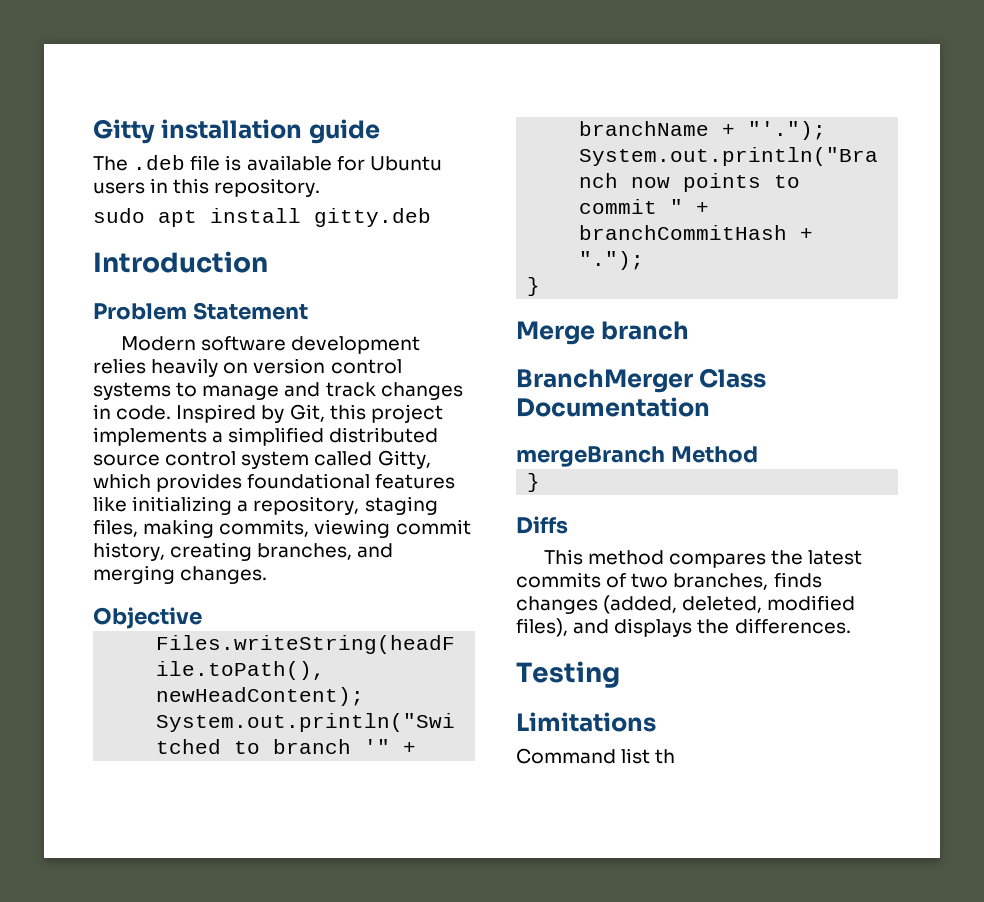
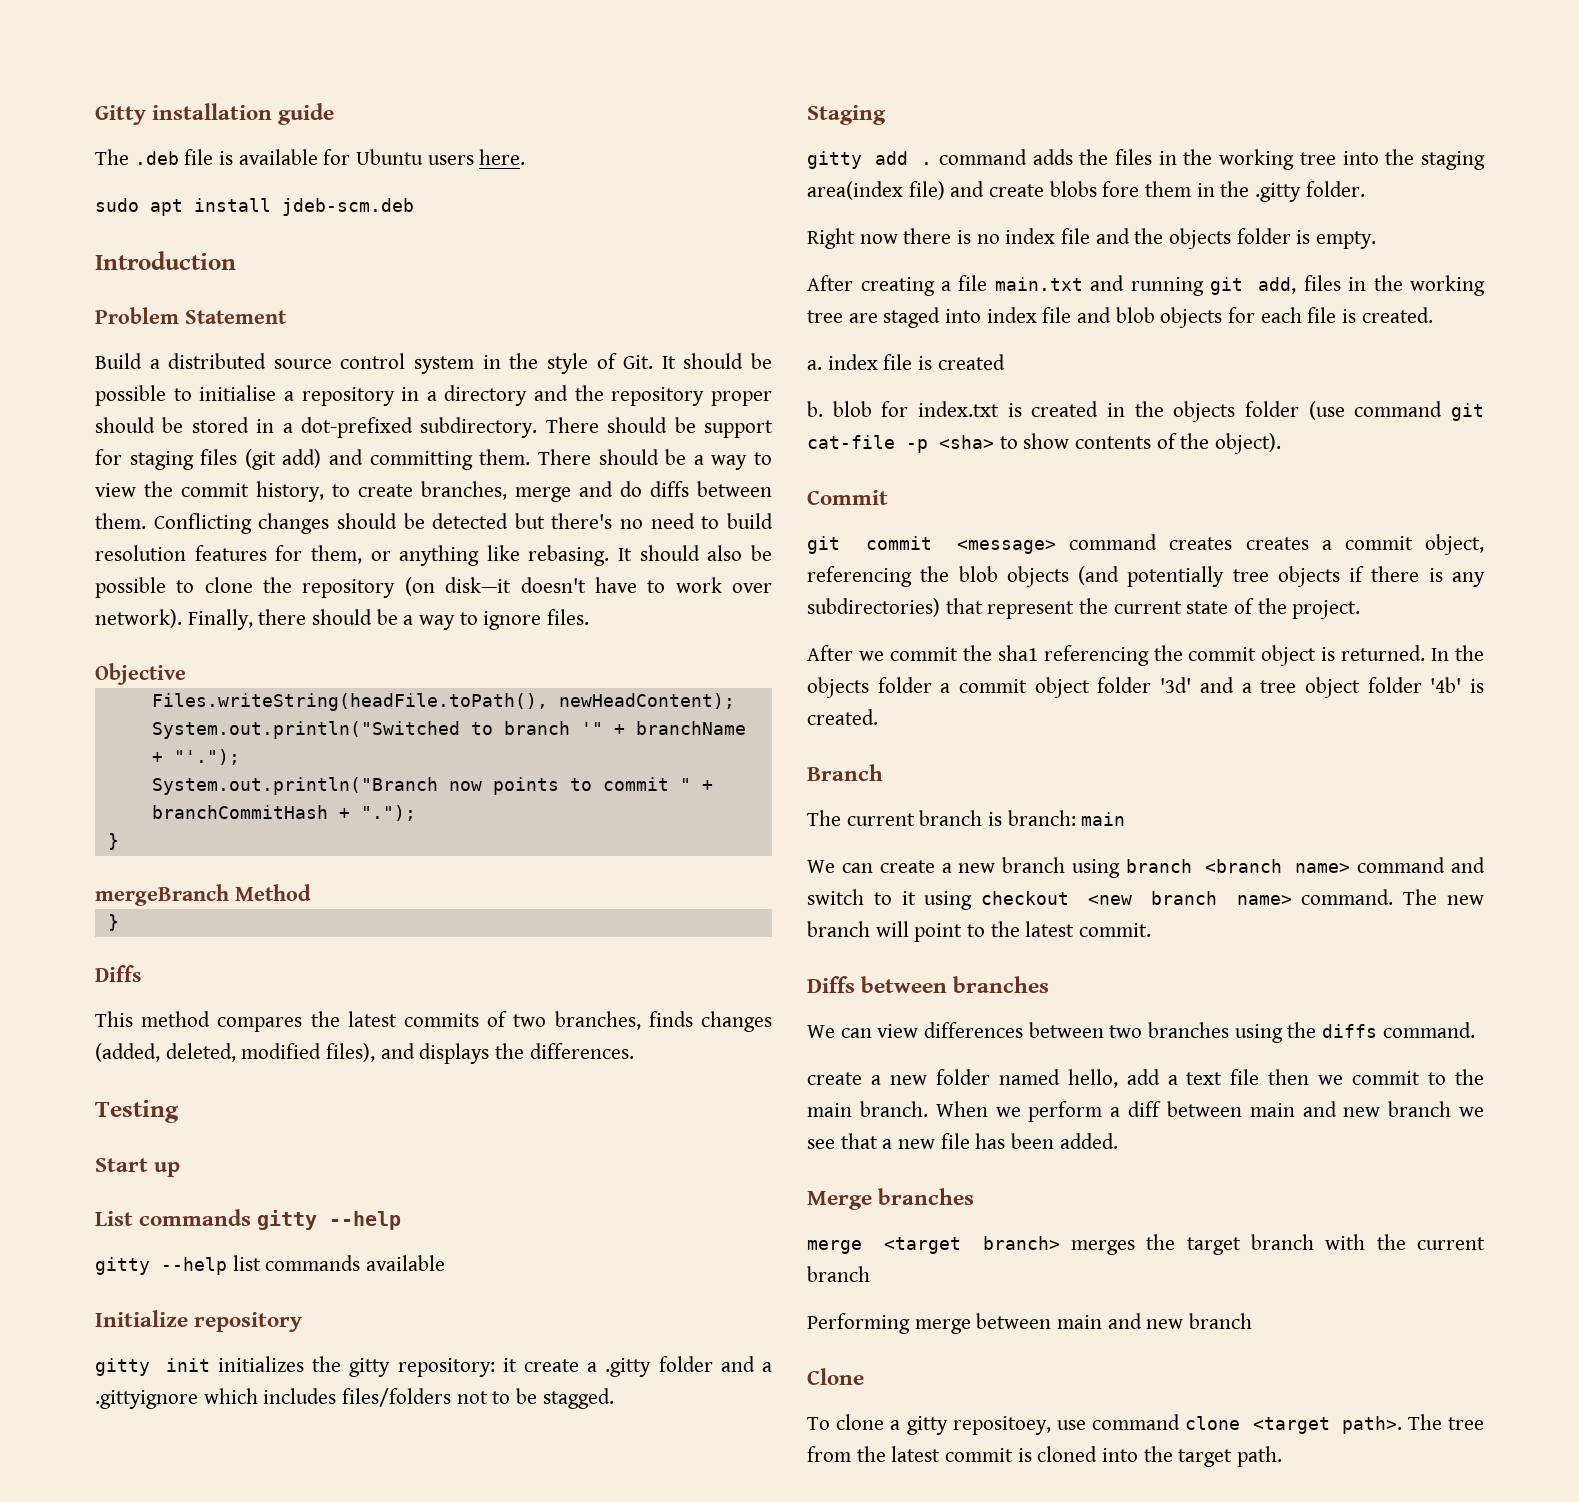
- The .deb file is available for Ubuntu users in this repository.
+ The .deb file is available for Ubuntu users here.
- sudo apt install gitty.deb
+ sudo apt install jdeb-scm.deb
- Modern software development relies heavily on version control systems to manage and track changes in code. Inspired by Git, this project implements a simplified distributed source control system called Gitty, which provides foundational features like initializing a repository, staging files, making commits, viewing commit history, creating branches, and merging changes.
+ Build a distributed source control system in the style of Git. It should be possible to initialise a repository in a directory and the repository proper should be stored in a dot-prefixed subdirectory. There should be support for staging files (git add) and committing them. There should be a way to view the commit history, to create branches, merge and do diffs between them. Conflicting changes should be detected but there's no need to build resolution features for them, or anything like rebasing. It should also be possible to clone the repository (on disk—it doesn't have to work over network). Finally, there should be a way to ignore files.
- Merge branch
- BranchMerger Class Documentation
- Limitations
- Command list th
+ Start up
+ List commands gitty --help
+ gitty --help list commands available
+ Initialize repository
+ gitty init initializes the gitty repository: it create a .gitty folder and a .gittyignore which includes files/folders not to be stagged.
+ Staging
+ gitty add . command adds the files in the working tree into the staging area(index file) and create blobs fore them in the .gitty folder.
+ Right now there is no index file and the objects folder is empty.
+ After creating a file main.txt and running git add, files in the working tree are staged into index file and blob objects for each file is created.
+ a. index file is created
+ b. blob for index.txt is created in the objects folder (use command git cat-file -p <sha> to show contents of the object).
+ Commit
+ git commit <message> command creates creates a commit object, referencing the blob objects (and potentially tree objects if there is any subdirectories) that represent the current state of the project.
+ After we commit the sha1 referencing the commit object is returned. In the objects folder a commit object folder '3d' and a tree object folder '4b' is created.
+ Branch
+ The current branch is branch: main
+ We can create a new branch using branch <branch name> command and switch to it using checkout <new branch name> command. The new branch will point to the latest commit.
+ Diffs between branches
+ We can view differences between two branches using the diffs command.
+ create a new folder named hello, add a text file then we commit to the main branch. When we perform a diff between main and new branch we see that a new file has been added.
+ Merge branches
+ merge <target branch> merges the target branch with the current branch
+ Performing merge between main and new branch
+ Clone
+ To clone a gitty repositoey, use command clone <target path>. The tree from the latest commit is cloned into the target path.

